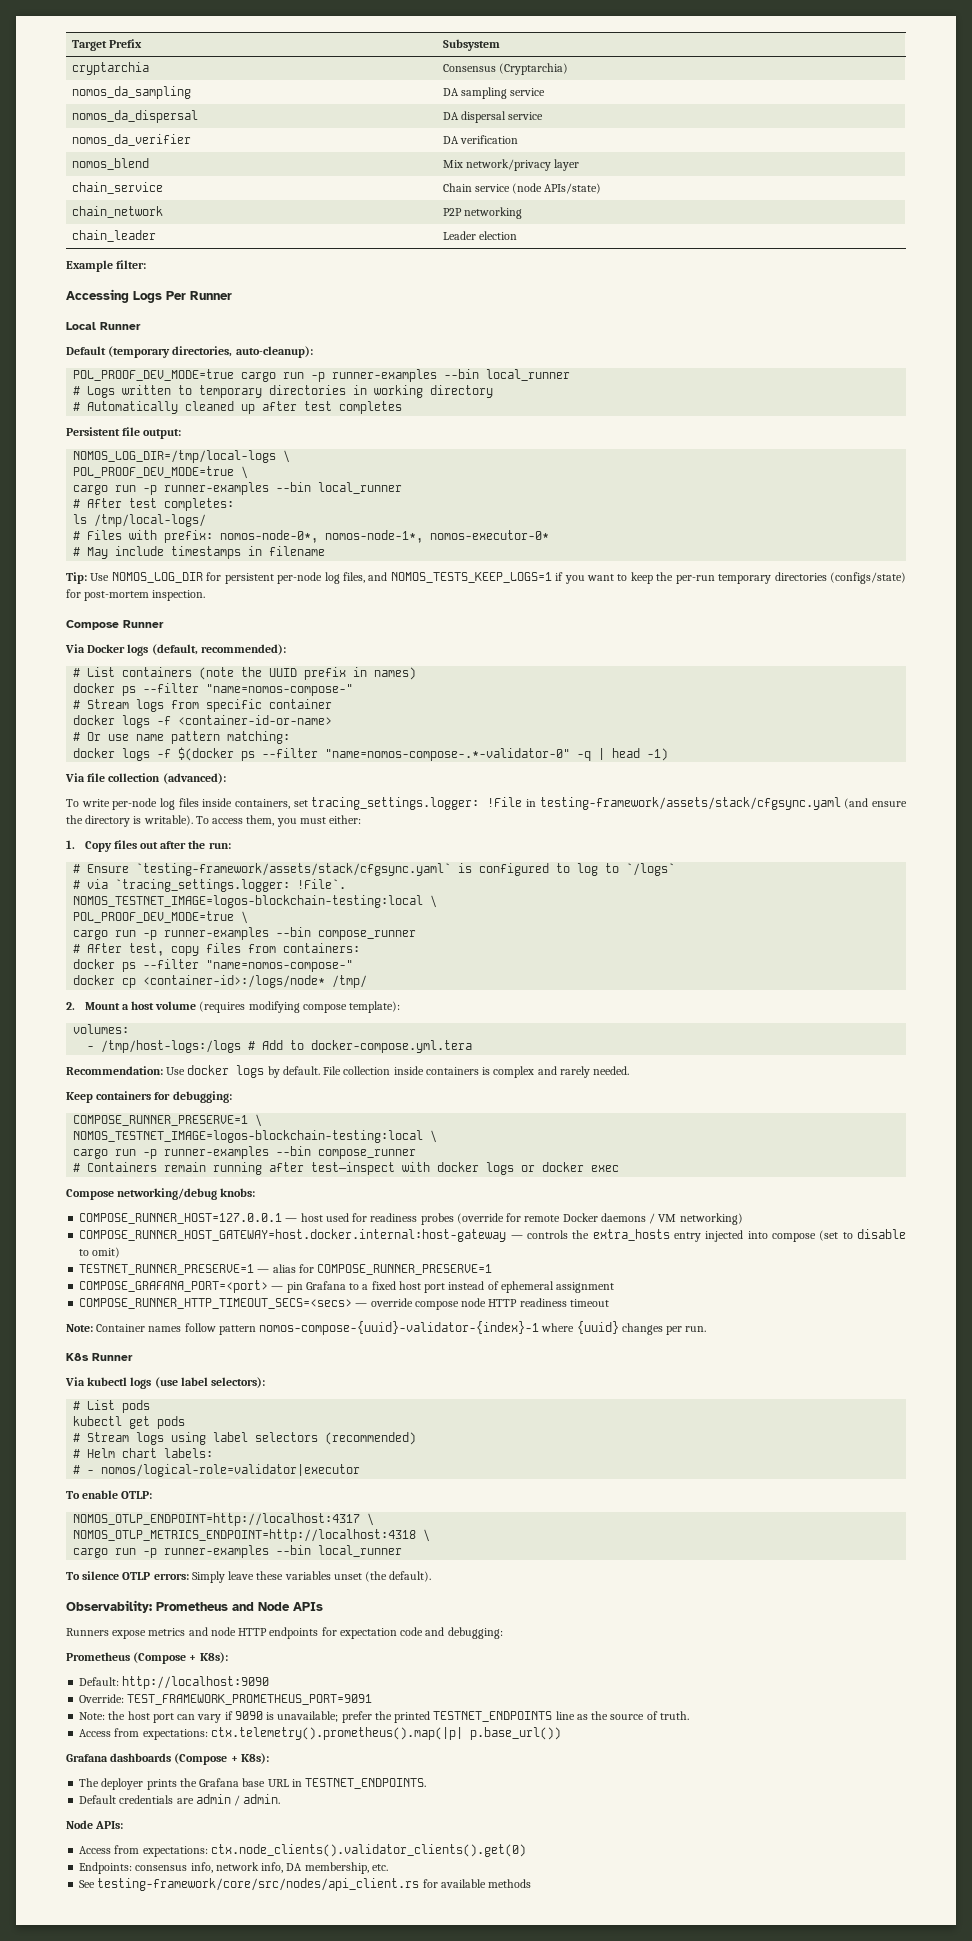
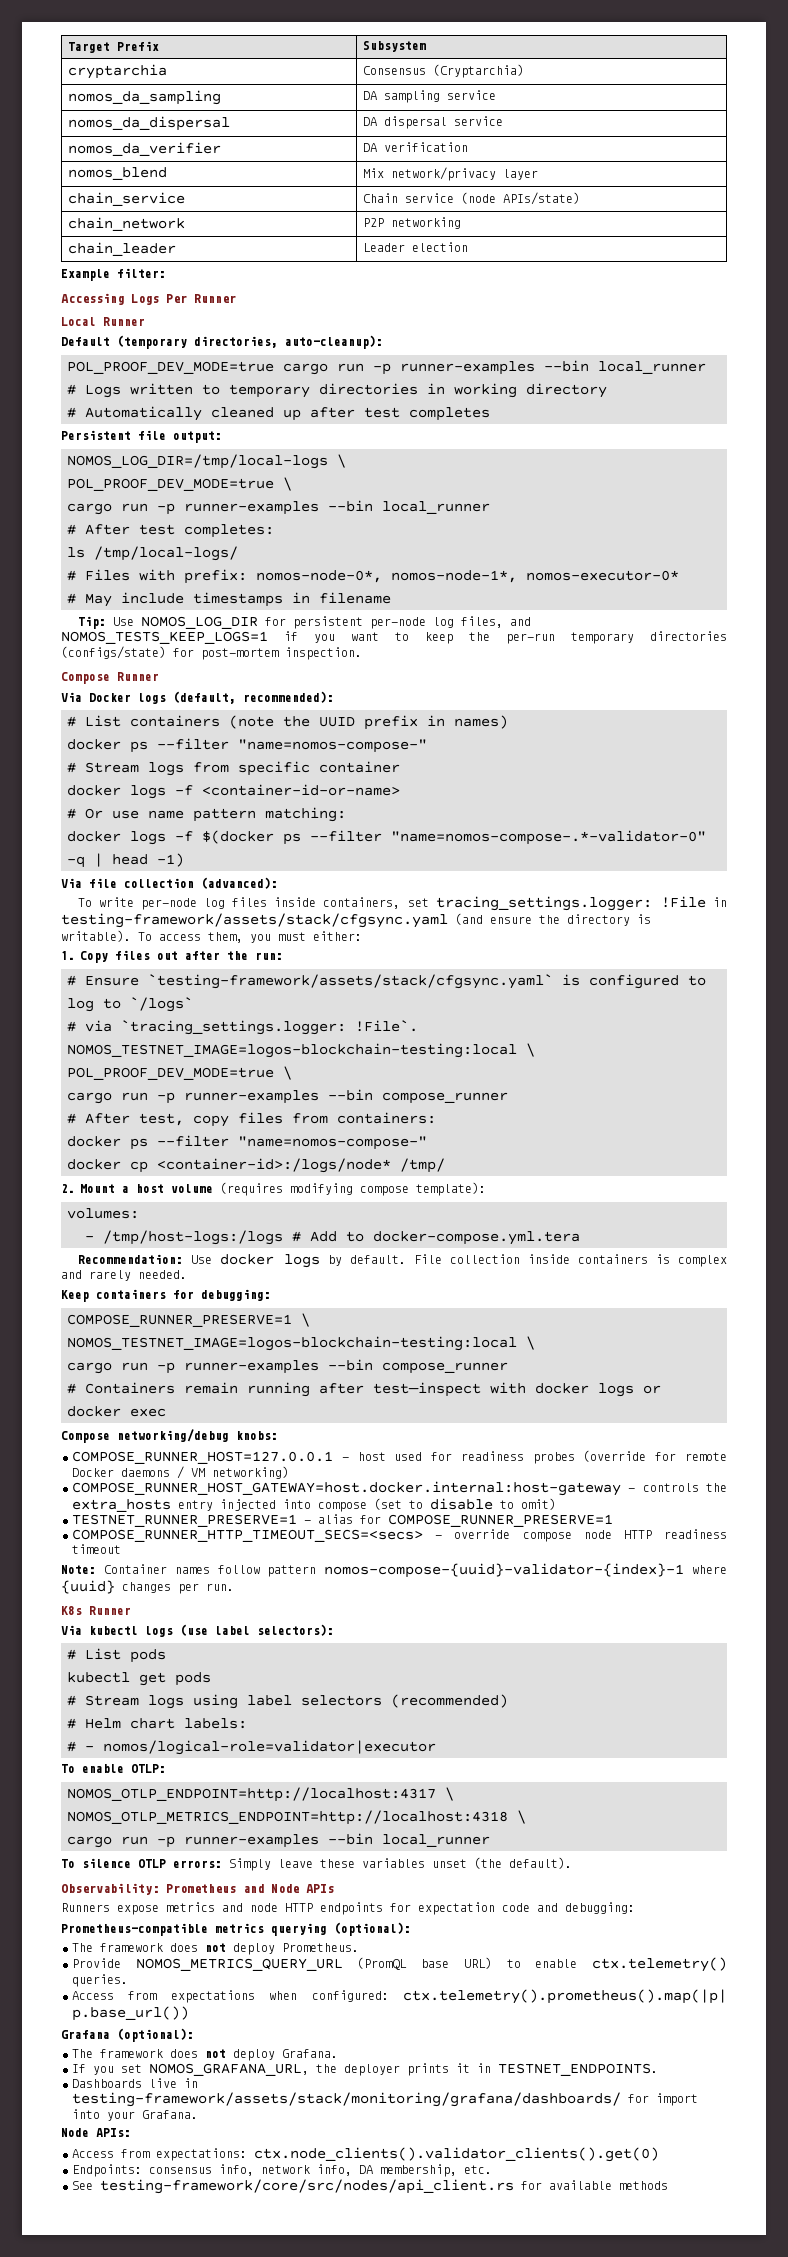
- COMPOSE_GRAFANA_PORT=<port> — pin Grafana to a fixed host port instead of ephemeral assignment
- Prometheus (Compose + K8s):
- Default: http://localhost:9090
- Override: TEST_FRAMEWORK_PROMETHEUS_PORT=9091
- Note: the host port can vary if 9090 is unavailable; prefer the printed TESTNET_ENDPOINTS line as the source of truth.
- Access from expectations: ctx.telemetry().prometheus().map(|p| p.base_url())
+ Prometheus-compatible metrics querying (optional):
+ The framework does not deploy Prometheus.
+ Provide NOMOS_METRICS_QUERY_URL (PromQL base URL) to enable ctx.telemetry() queries.
+ Access from expectations when configured: ctx.telemetry().prometheus().map(|p| p.base_url())
- Grafana dashboards (Compose + K8s):
- The deployer prints the Grafana base URL in TESTNET_ENDPOINTS.
- Default credentials are admin / admin.
+ Grafana (optional):
+ The framework does not deploy Grafana.
+ If you set NOMOS_GRAFANA_URL, the deployer prints it in TESTNET_ENDPOINTS.
+ Dashboards live in testing-framework/assets/stack/monitoring/grafana/dashboards/ for import into your Grafana.

